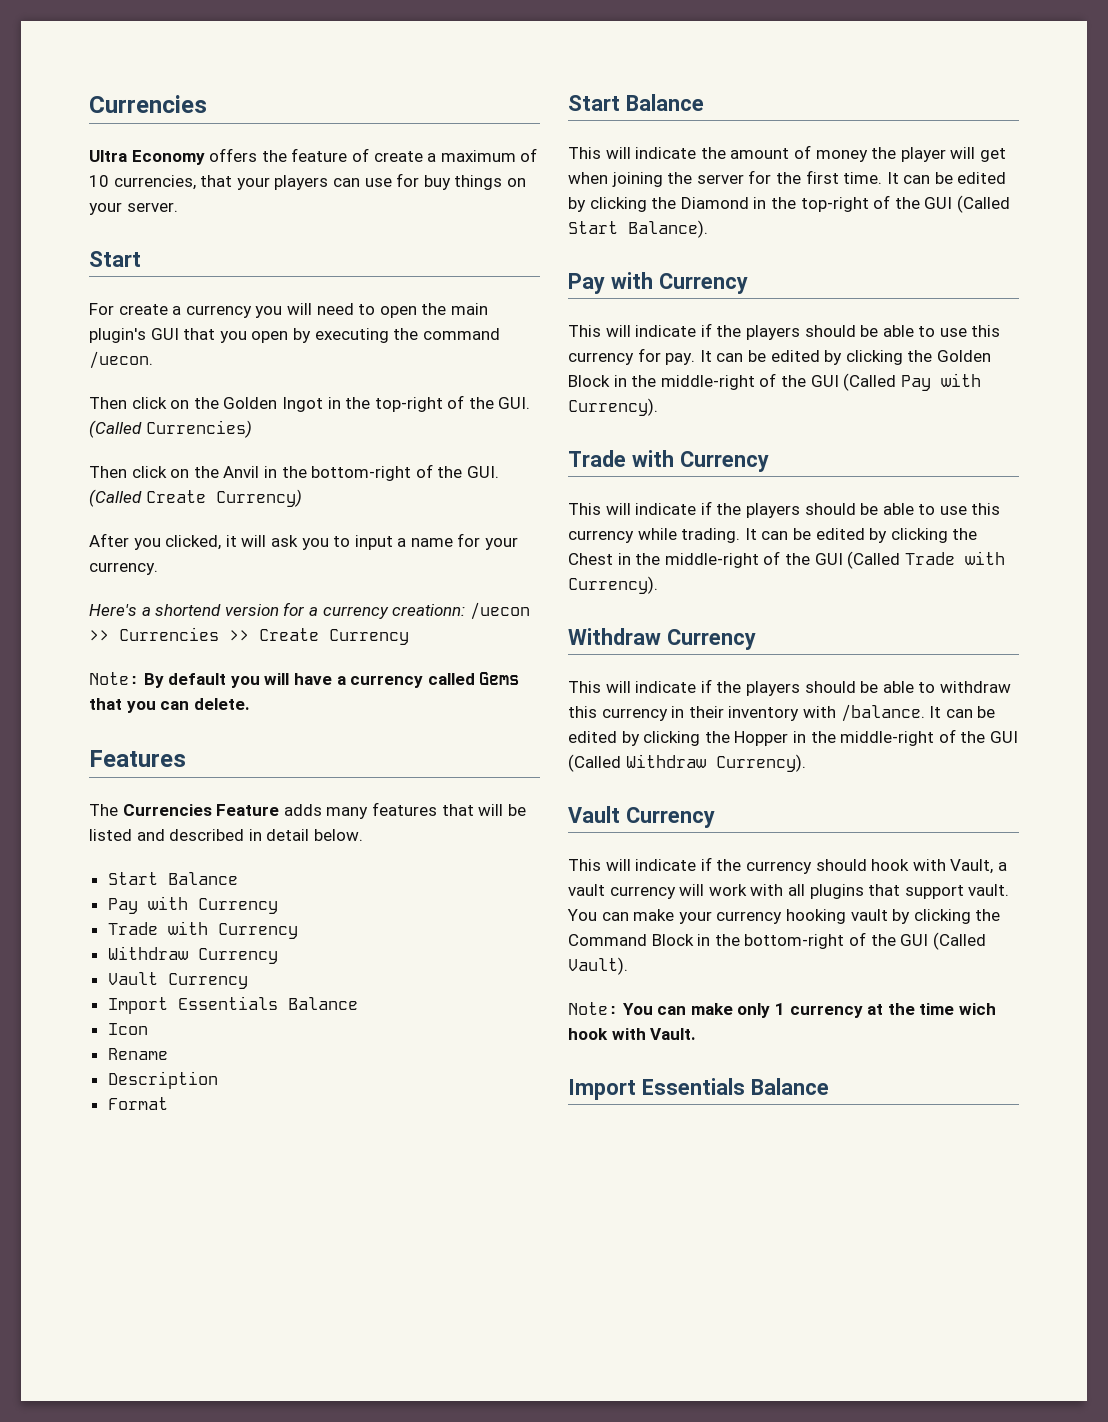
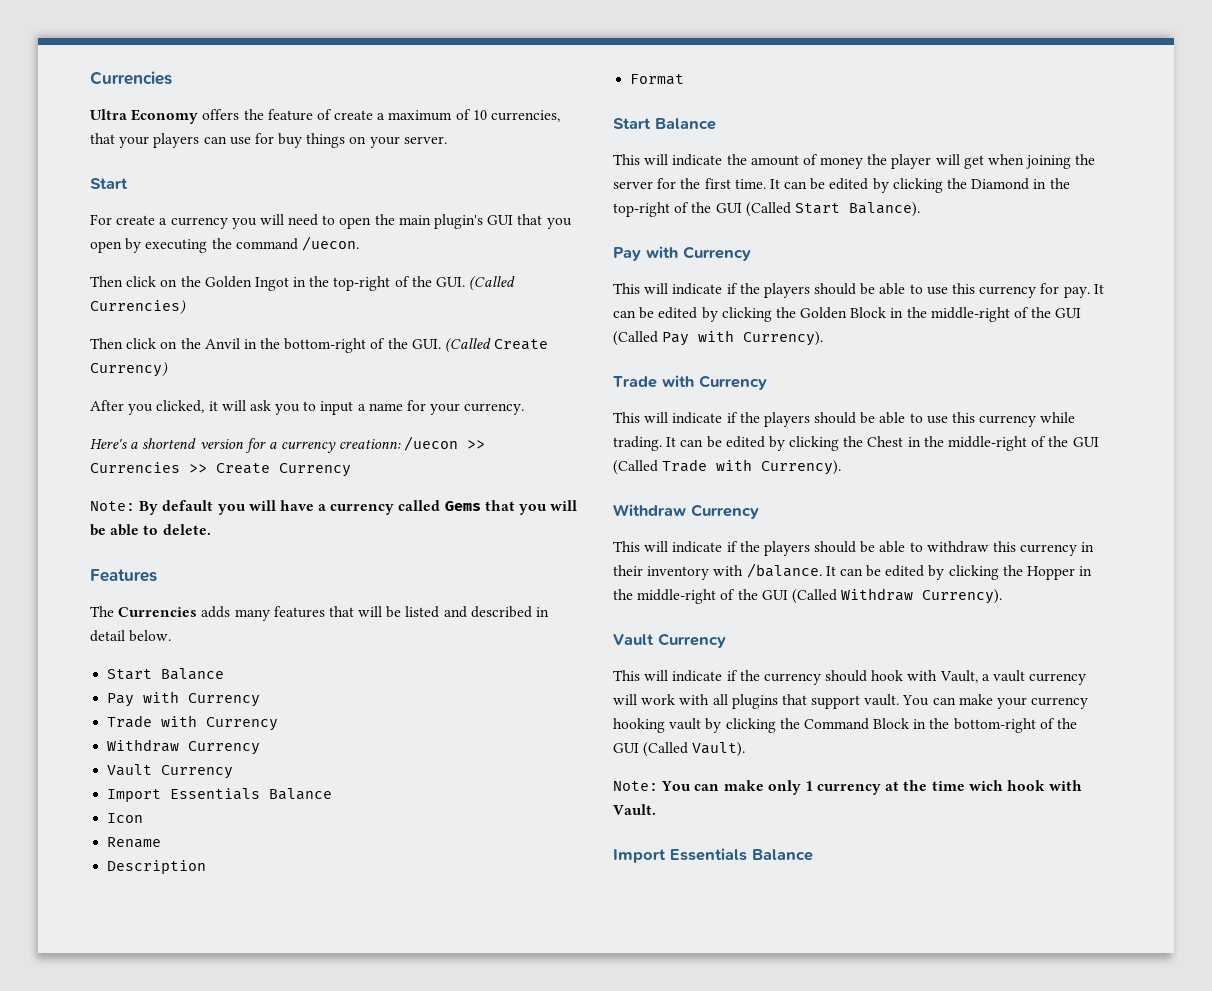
- Note: By default you will have a currency called Gems that you can delete.
+ Note: By default you will have a currency called Gems that you will be able to delete.
- The Currencies Feature adds many features that will be listed and described in detail below.
+ The Currencies adds many features that will be listed and described in detail below.

